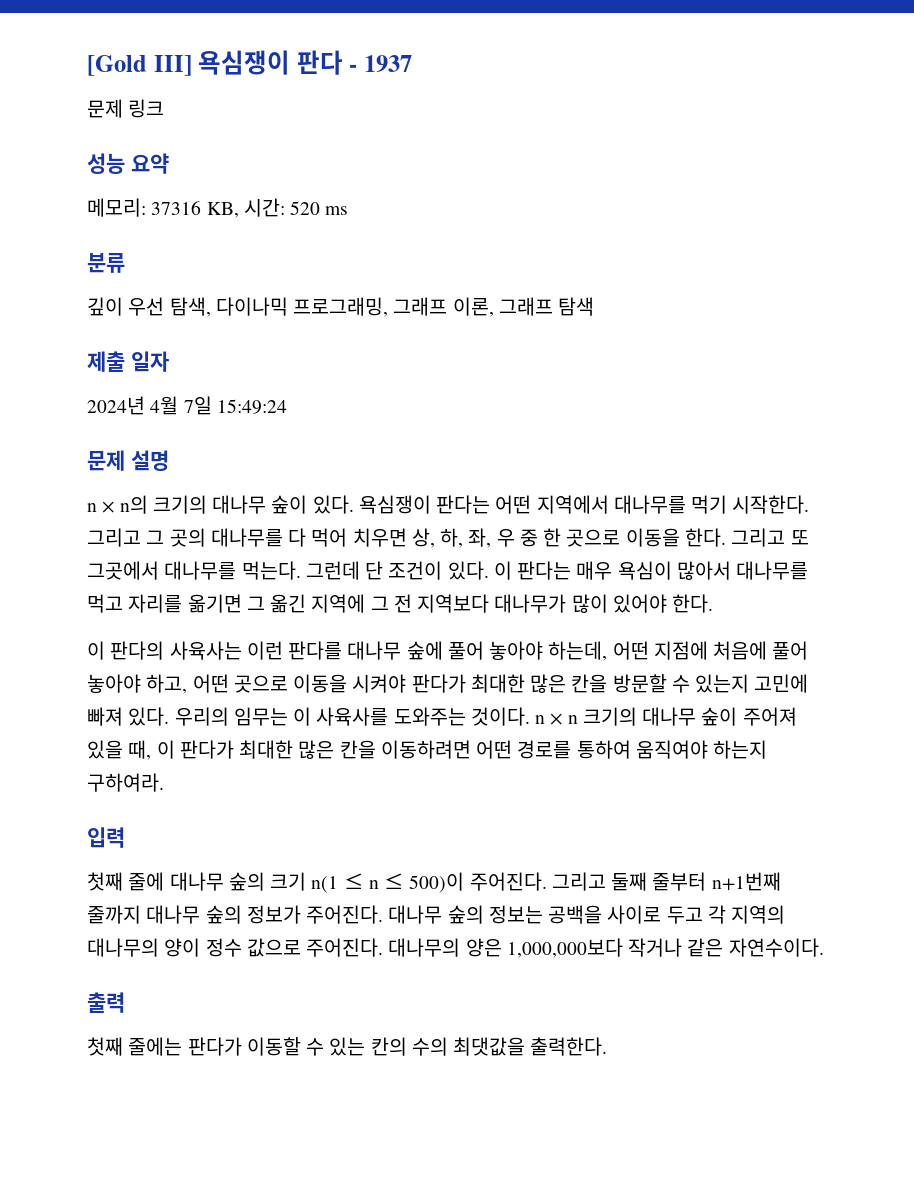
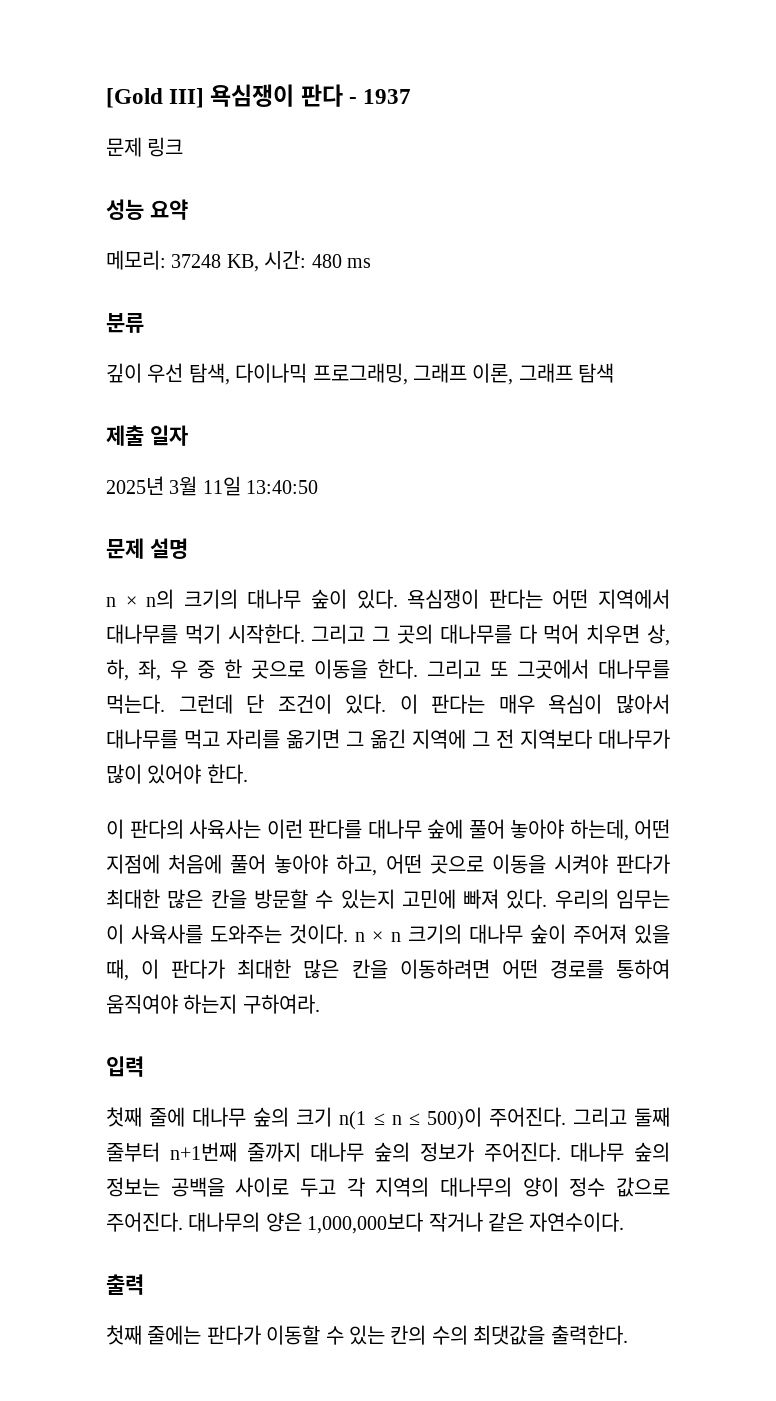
- 메모리: 37316 KB, 시간: 520 ms
+ 메모리: 37248 KB, 시간: 480 ms
- 2024년 4월 7일 15:49:24
+ 2025년 3월 11일 13:40:50

